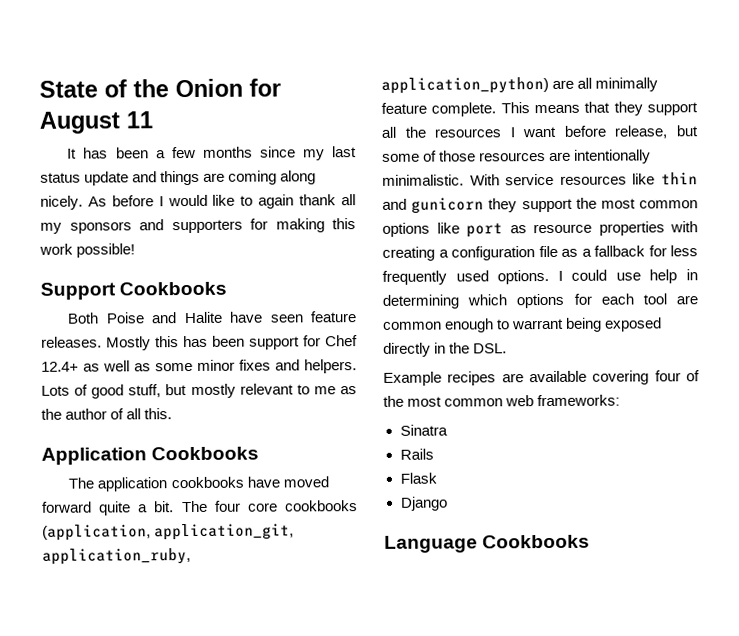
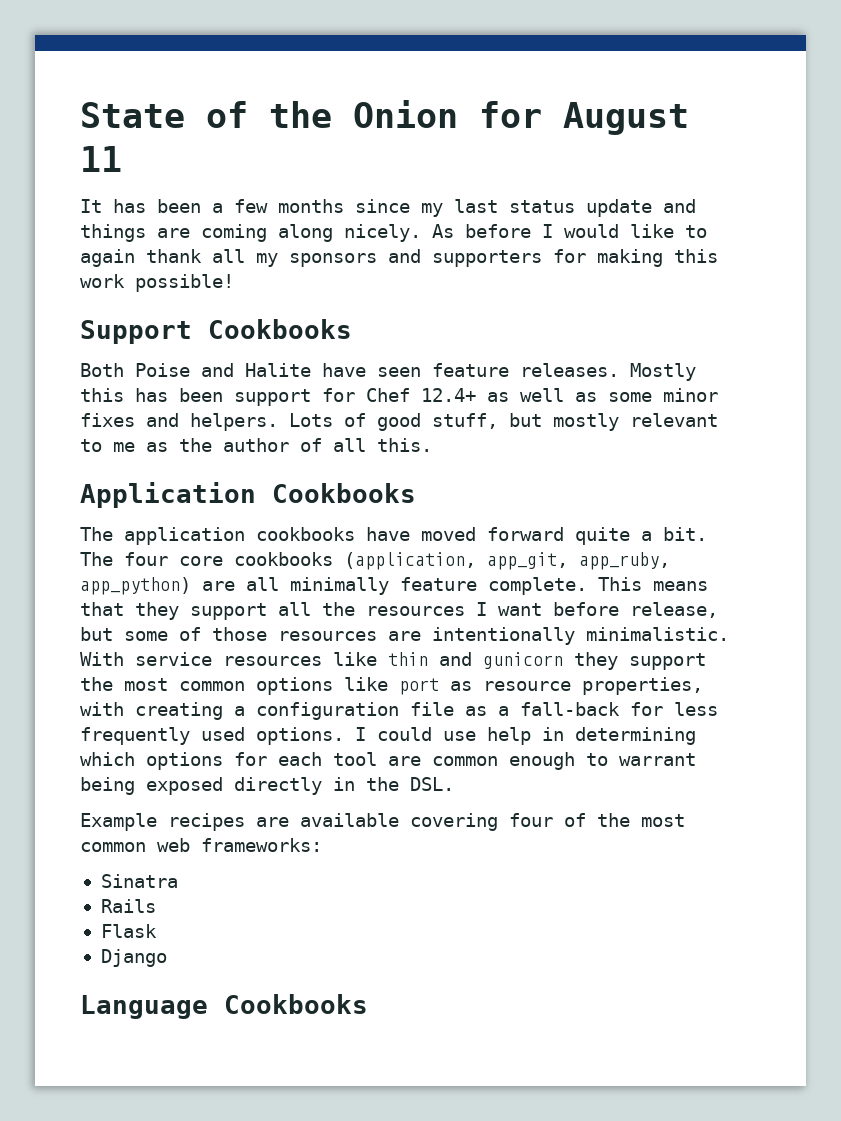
- The four core cookbooks (application, application_git, application_ruby, application_python) are all minimally feature complete.
+ The four core cookbooks (application, app_git, app_ruby, app_python) are all minimally feature complete.
- With service resources like thin and gunicorn they support the most common options like port as resource properties with creating a configuration file as a fallback for less frequently used options.
+ With service resources like thin and gunicorn they support the most common options like port as resource properties, with creating a configuration file as a fall-back for less frequently used options.

